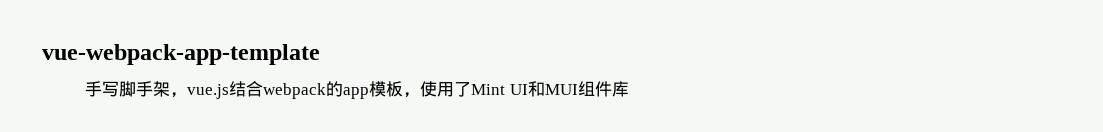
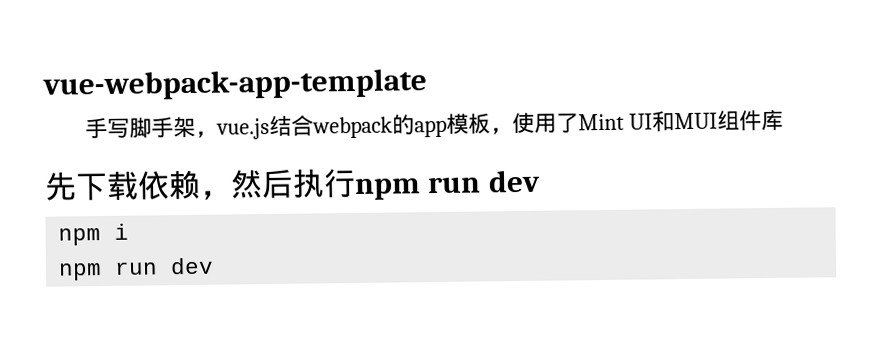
+ 先下载依赖，然后执行npm run dev
+ npm i
+ npm run dev

